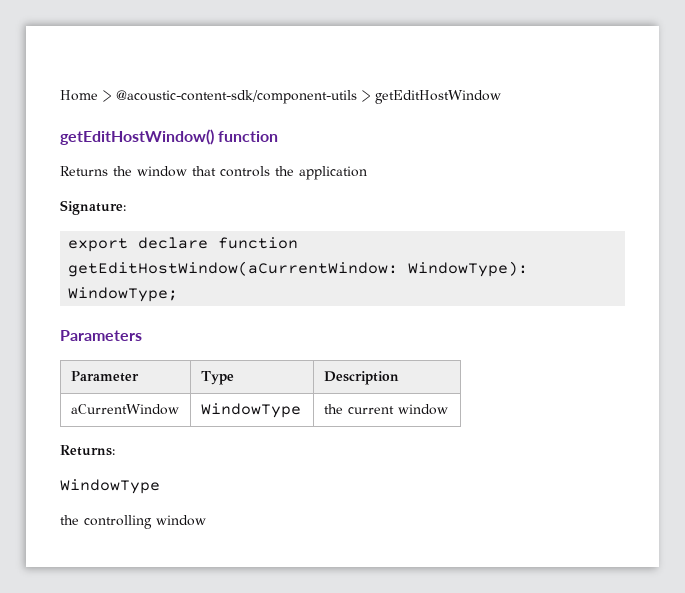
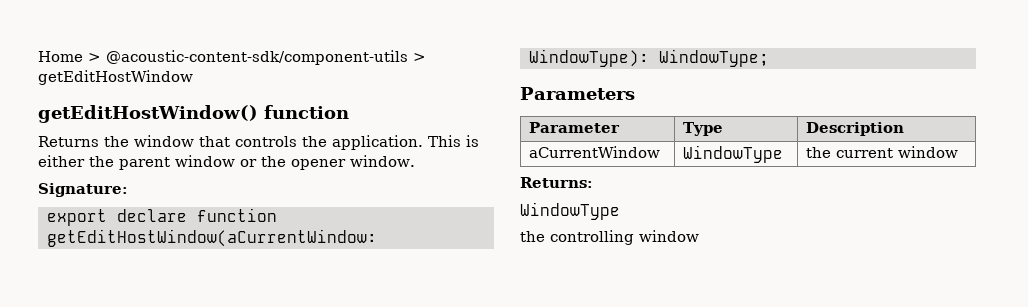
- Returns the window that controls the application
+ Returns the window that controls the application. This is either the parent window or the opener window.

